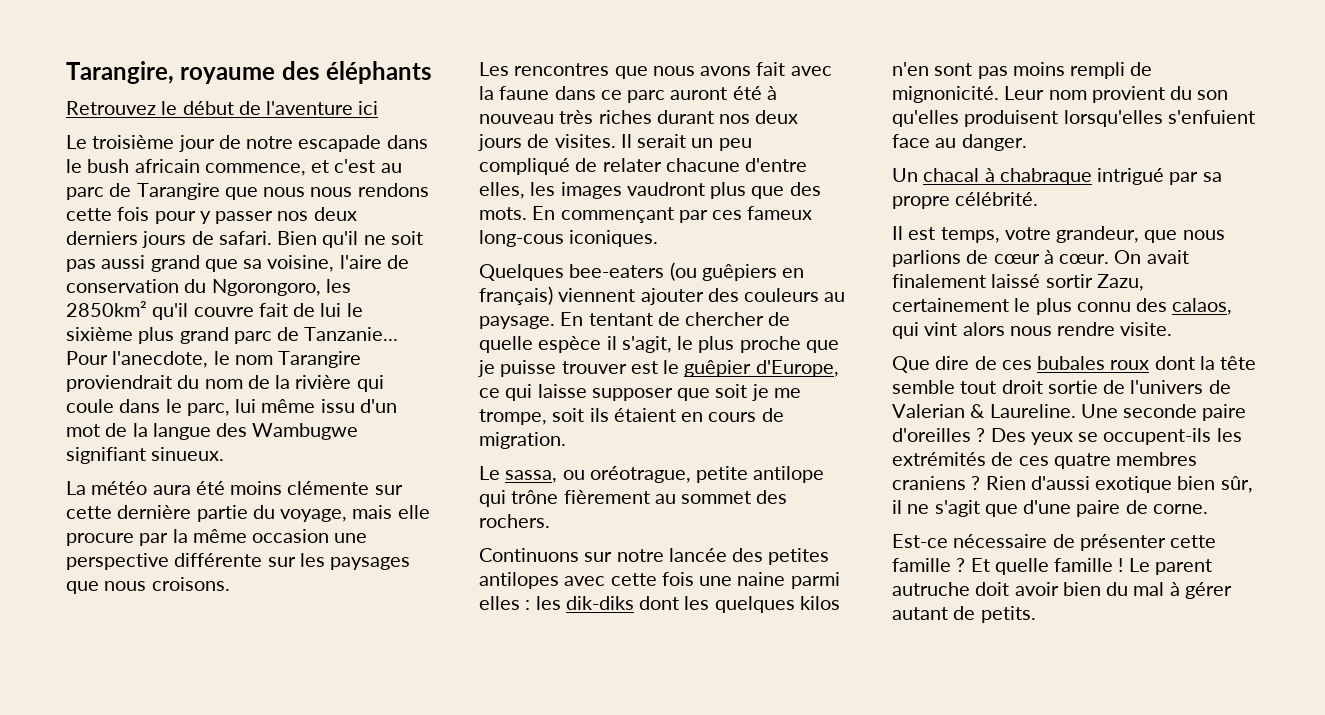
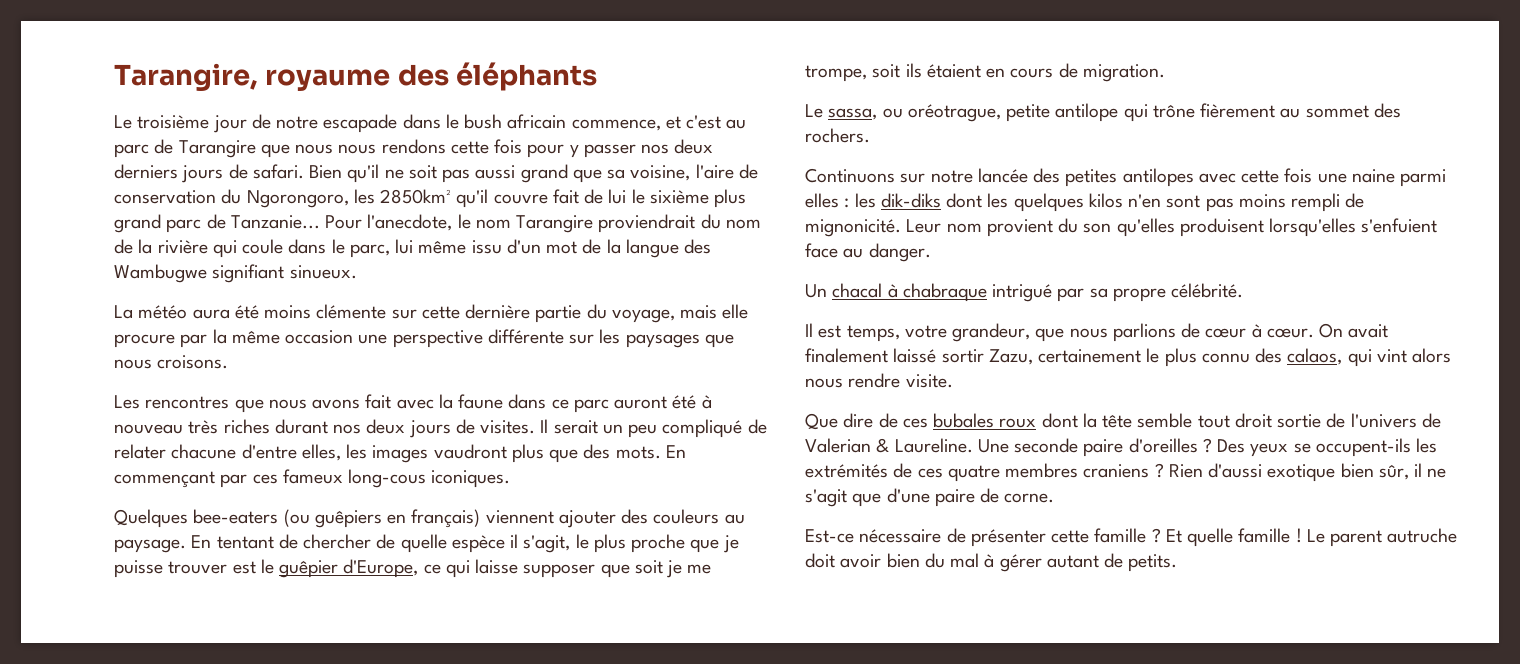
- Retrouvez le début de l'aventure ici

